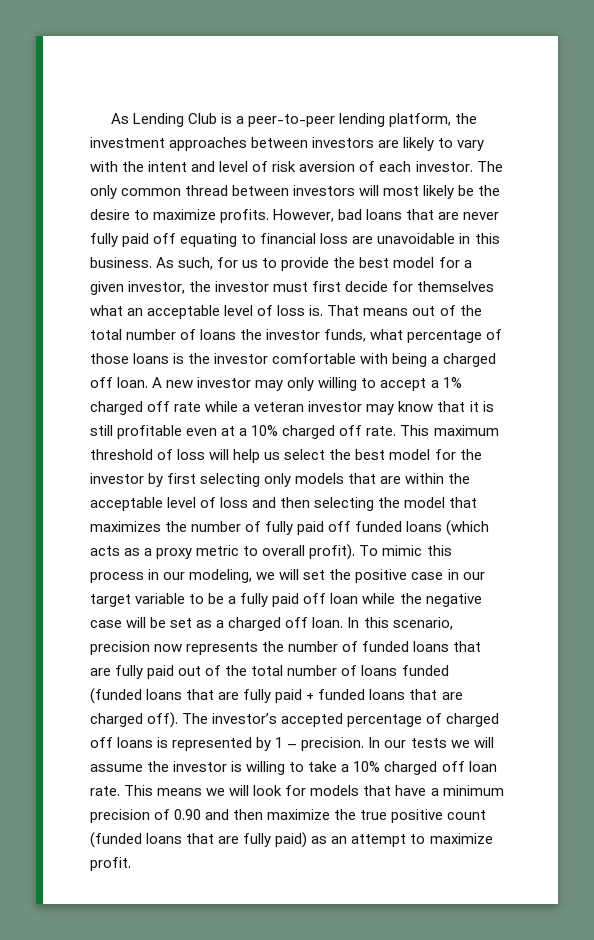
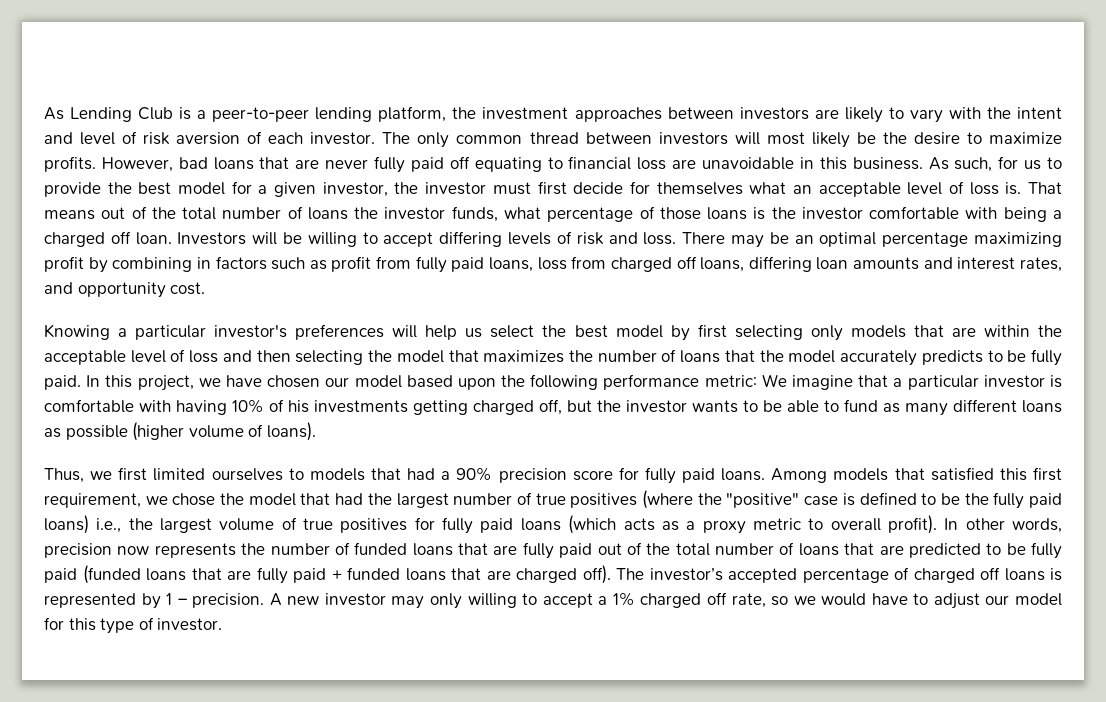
- A new investor may only willing to accept a 1% charged off rate while a veteran investor may know that it is still profitable even at a 10% charged off rate. This maximum threshold of loss will help us select the best model for the investor by first selecting only models that are within the acceptable level of loss and then selecting the model that maximizes the number of fully paid off funded loans (which acts as a proxy metric to overall profit).
+ Investors will be willing to accept differing levels of risk and loss. There may be an optimal percentage maximizing profit by combining in factors such as profit from fully paid loans, loss from charged off loans, differing loan amounts and interest rates, and opportunity cost.
+ Knowing a particular investor's preferences will help us select the best model by first selecting only models that are within the acceptable level of loss and then selecting the model that maximizes the number of loans that the model accurately predicts to be fully paid. In this project, we have chosen our model based upon the following performance metric: We imagine that a particular investor is comfortable with having 10% of his investments getting charged off, but the investor wants to be able to fund as many different loans as possible (higher volume of loans).
+ Thus, we first limited ourselves to models that had a 90% precision score for fully paid loans. Among models that satisfied this first requirement, we chose the model that had the largest number of true positives (where the "positive" case is defined to be the fully paid loans) i.e., the largest volume of true positives for fully paid loans (which acts as a proxy metric to overall profit).
- To mimic this process in our modeling, we will set the positive case in our target variable to be a fully paid off loan while the negative case will be set as a charged off loan. In this scenario, precision now represents the number of funded loans that are fully paid out of the total number of loans funded (funded loans that are fully paid + funded loans that are charged off).
+ In other words, precision now represents the number of funded loans that are fully paid out of the total number of loans that are predicted to be fully paid (funded loans that are fully paid + funded loans that are charged off).
- In our tests we will assume the investor is willing to take a 10% charged off loan rate. This means we will look for models that have a minimum precision of 0.90 and then maximize the true positive count (funded loans that are fully paid) as an attempt to maximize profit.
+ A new investor may only willing to accept a 1% charged off rate, so we would have to adjust our model for this type of investor.

